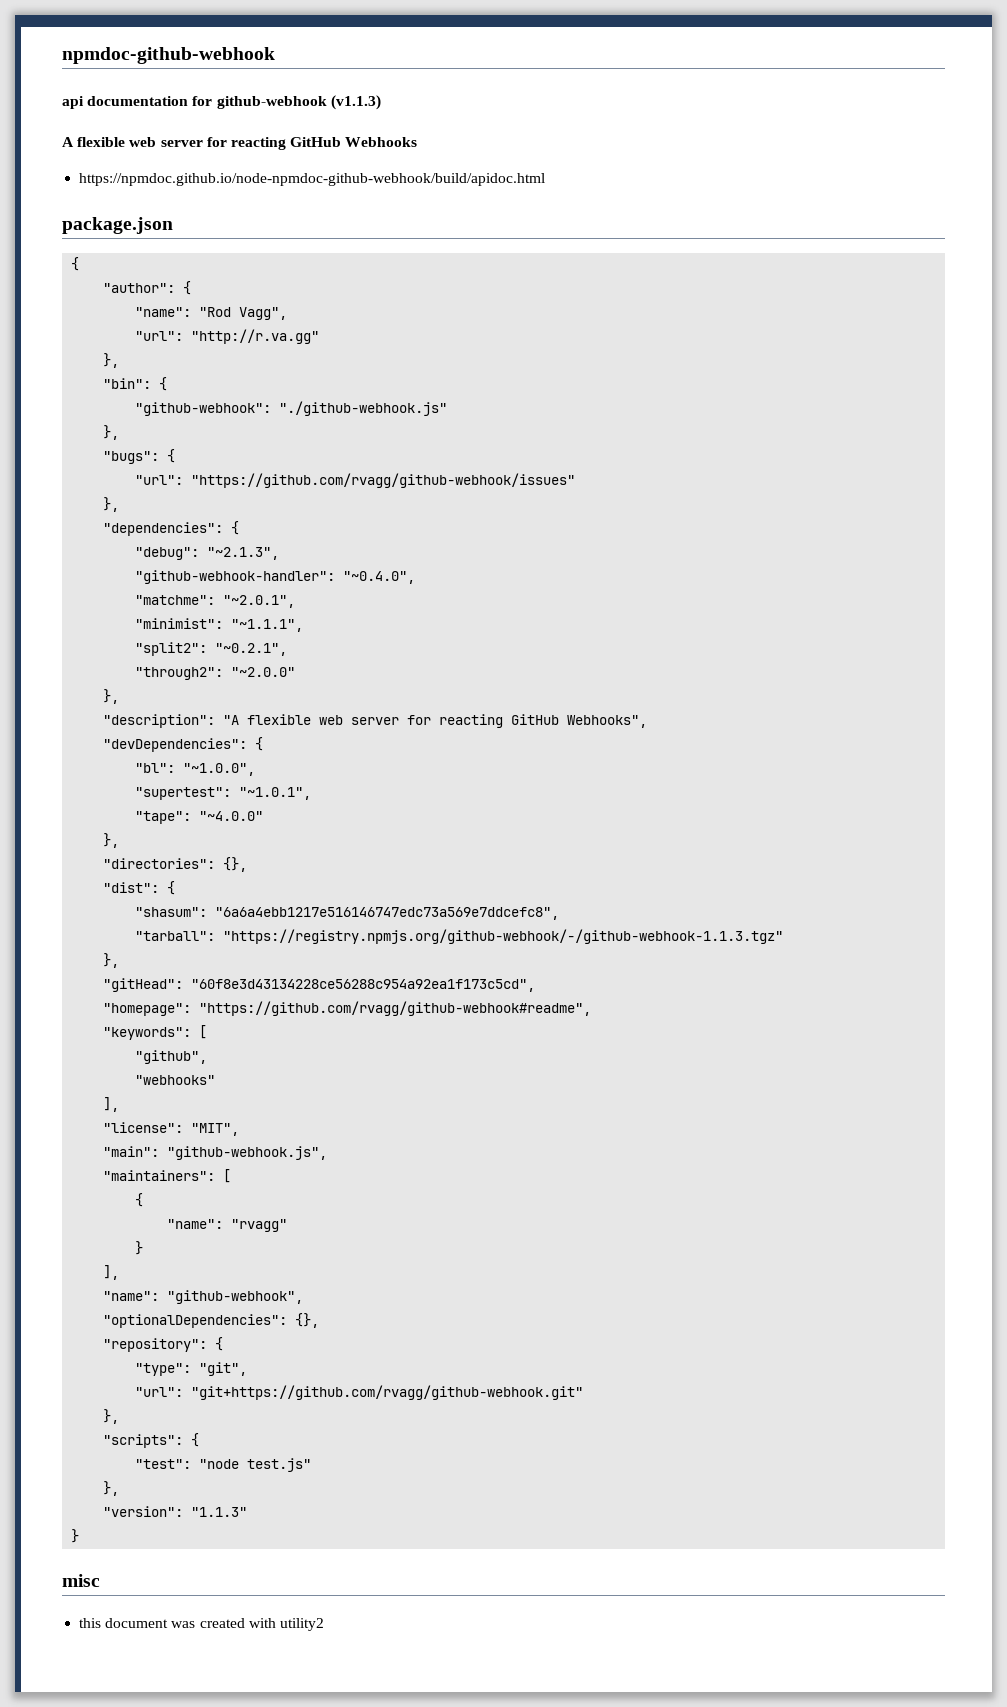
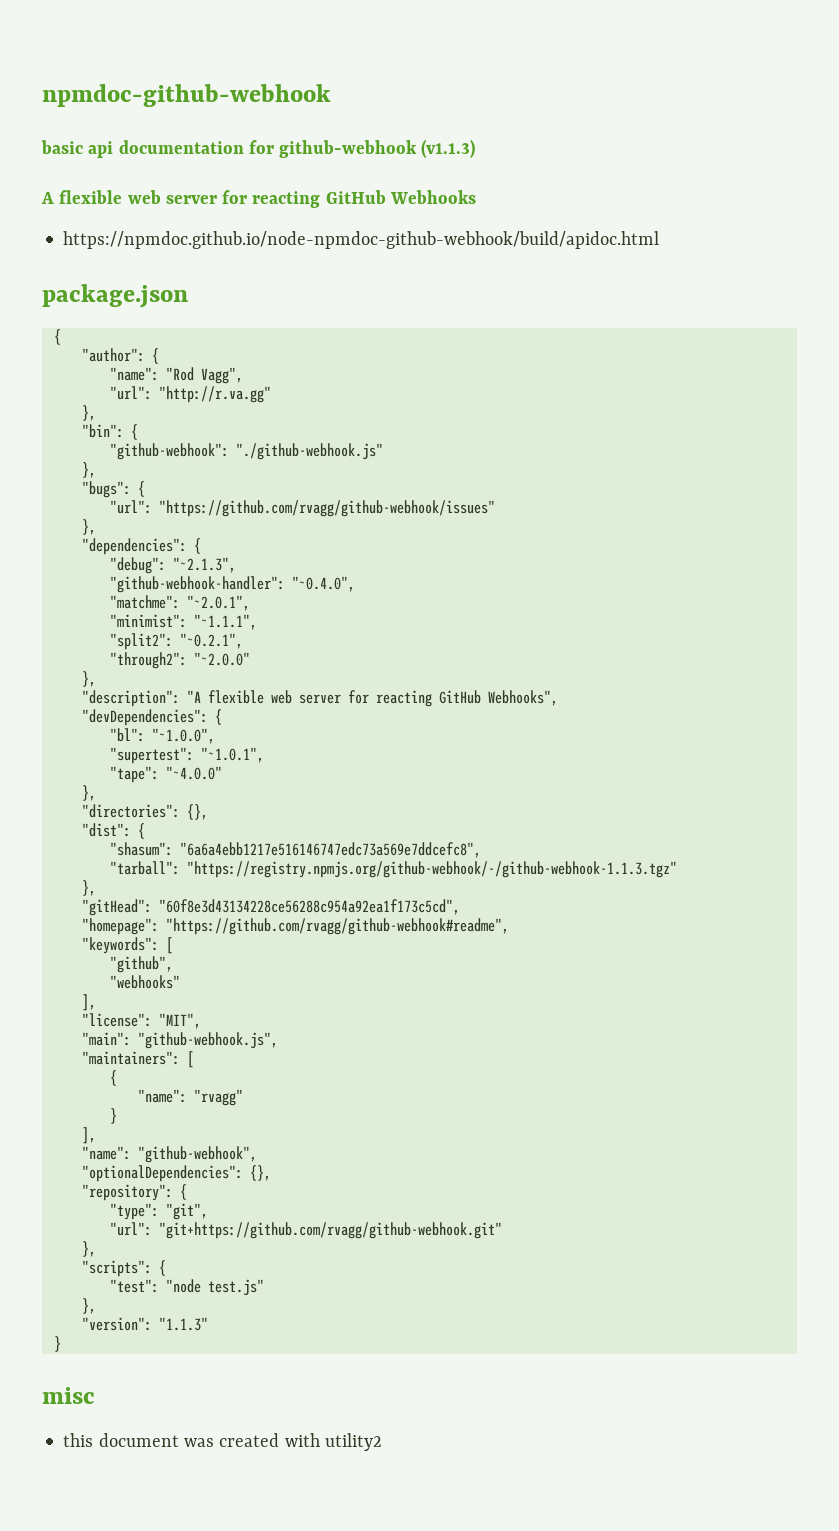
- api documentation for github-webhook (v1.1.3)
+ basic api documentation for github-webhook (v1.1.3)

